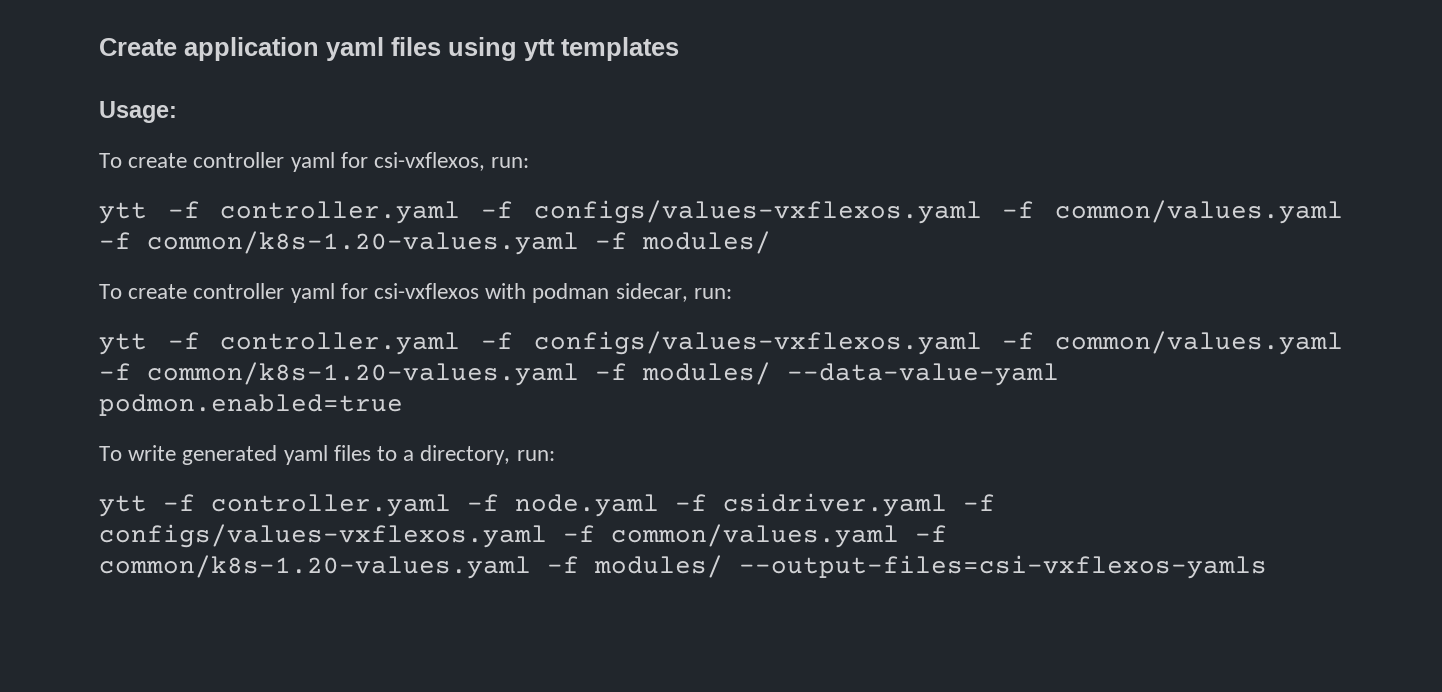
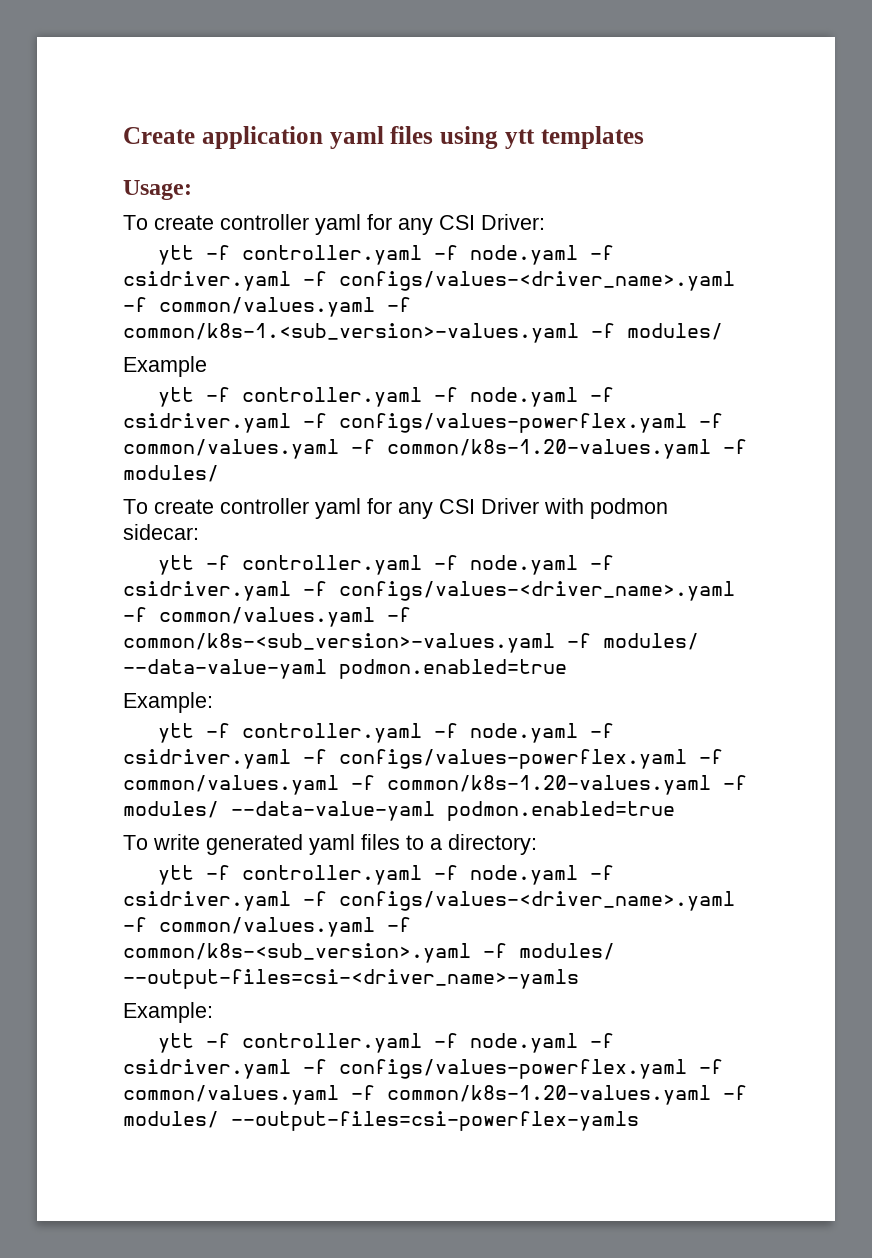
- To create controller yaml for csi-vxflexos, run:
- ytt -f controller.yaml -f configs/values-vxflexos.yaml -f common/values.yaml -f common/k8s-1.20-values.yaml -f modules/
+ To create controller yaml for any CSI Driver:
+ ytt -f controller.yaml -f node.yaml -f csidriver.yaml -f configs/values-<driver_name>.yaml -f common/values.yaml -f common/k8s-1.<sub_version>-values.yaml -f modules/
+ Example
+ ytt -f controller.yaml -f node.yaml -f csidriver.yaml -f configs/values-powerflex.yaml -f common/values.yaml -f common/k8s-1.20-values.yaml -f modules/
- To create controller yaml for csi-vxflexos with podman sidecar, run:
- ytt -f controller.yaml -f configs/values-vxflexos.yaml -f common/values.yaml -f common/k8s-1.20-values.yaml -f modules/ --data-value-yaml podmon.enabled=true
+ To create controller yaml for any CSI Driver with podmon sidecar:
+ ytt -f controller.yaml -f node.yaml -f csidriver.yaml -f configs/values-<driver_name>.yaml -f common/values.yaml -f common/k8s-<sub_version>-values.yaml -f modules/ --data-value-yaml podmon.enabled=true
+ Example:
+ ytt -f controller.yaml -f node.yaml -f csidriver.yaml -f configs/values-powerflex.yaml -f common/values.yaml -f common/k8s-1.20-values.yaml -f modules/ --data-value-yaml podmon.enabled=true
- To write generated yaml files to a directory, run:
- ytt -f controller.yaml -f node.yaml -f csidriver.yaml -f configs/values-vxflexos.yaml -f common/values.yaml -f common/k8s-1.20-values.yaml -f modules/ --output-files=csi-vxflexos-yamls
+ To write generated yaml files to a directory:
+ ytt -f controller.yaml -f node.yaml -f csidriver.yaml -f configs/values-<driver_name>.yaml -f common/values.yaml -f common/k8s-<sub_version>.yaml -f modules/ --output-files=csi-<driver_name>-yamls
+ Example:
+ ytt -f controller.yaml -f node.yaml -f csidriver.yaml -f configs/values-powerflex.yaml -f common/values.yaml -f common/k8s-1.20-values.yaml -f modules/ --output-files=csi-powerflex-yamls

